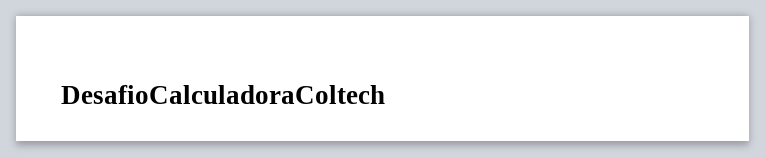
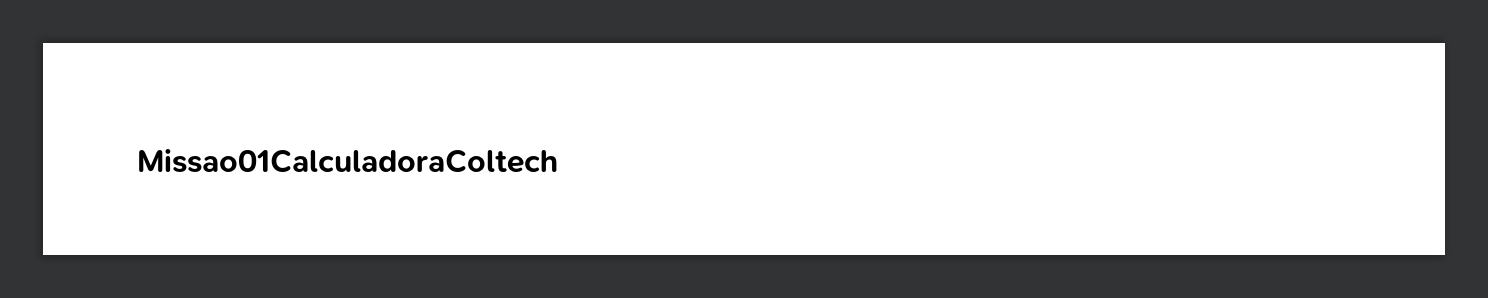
- DesafioCalculadoraColtech
+ Missao01CalculadoraColtech

